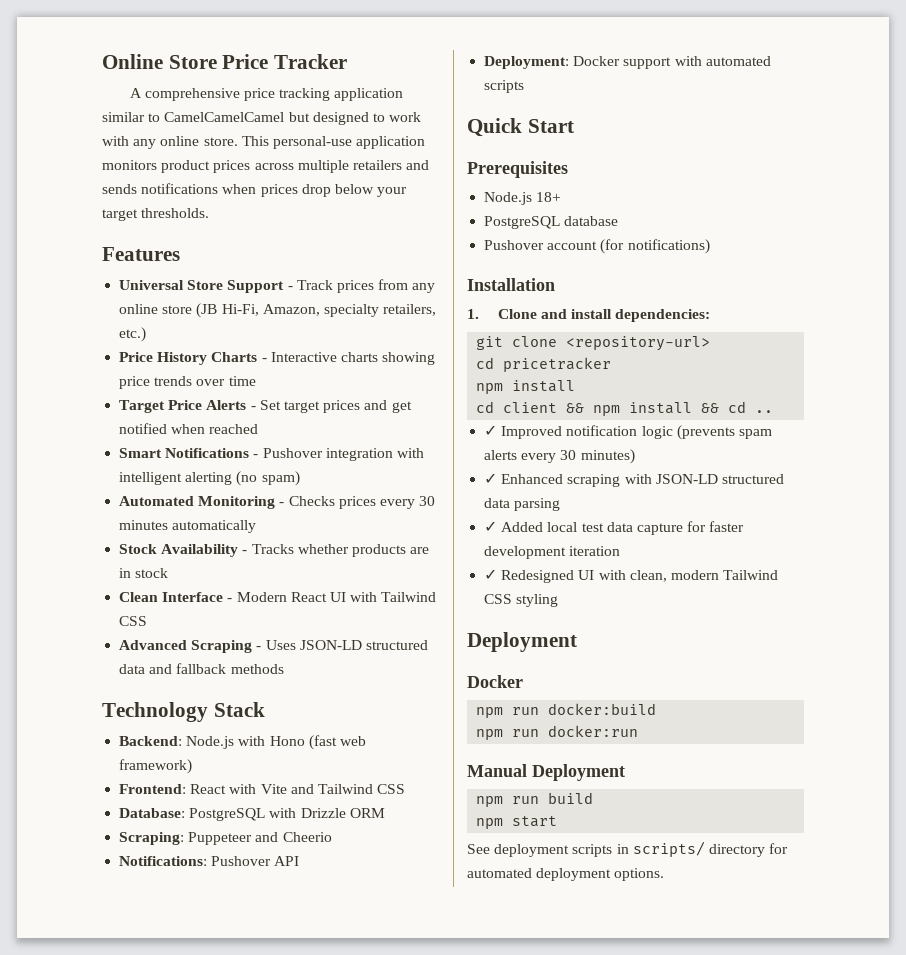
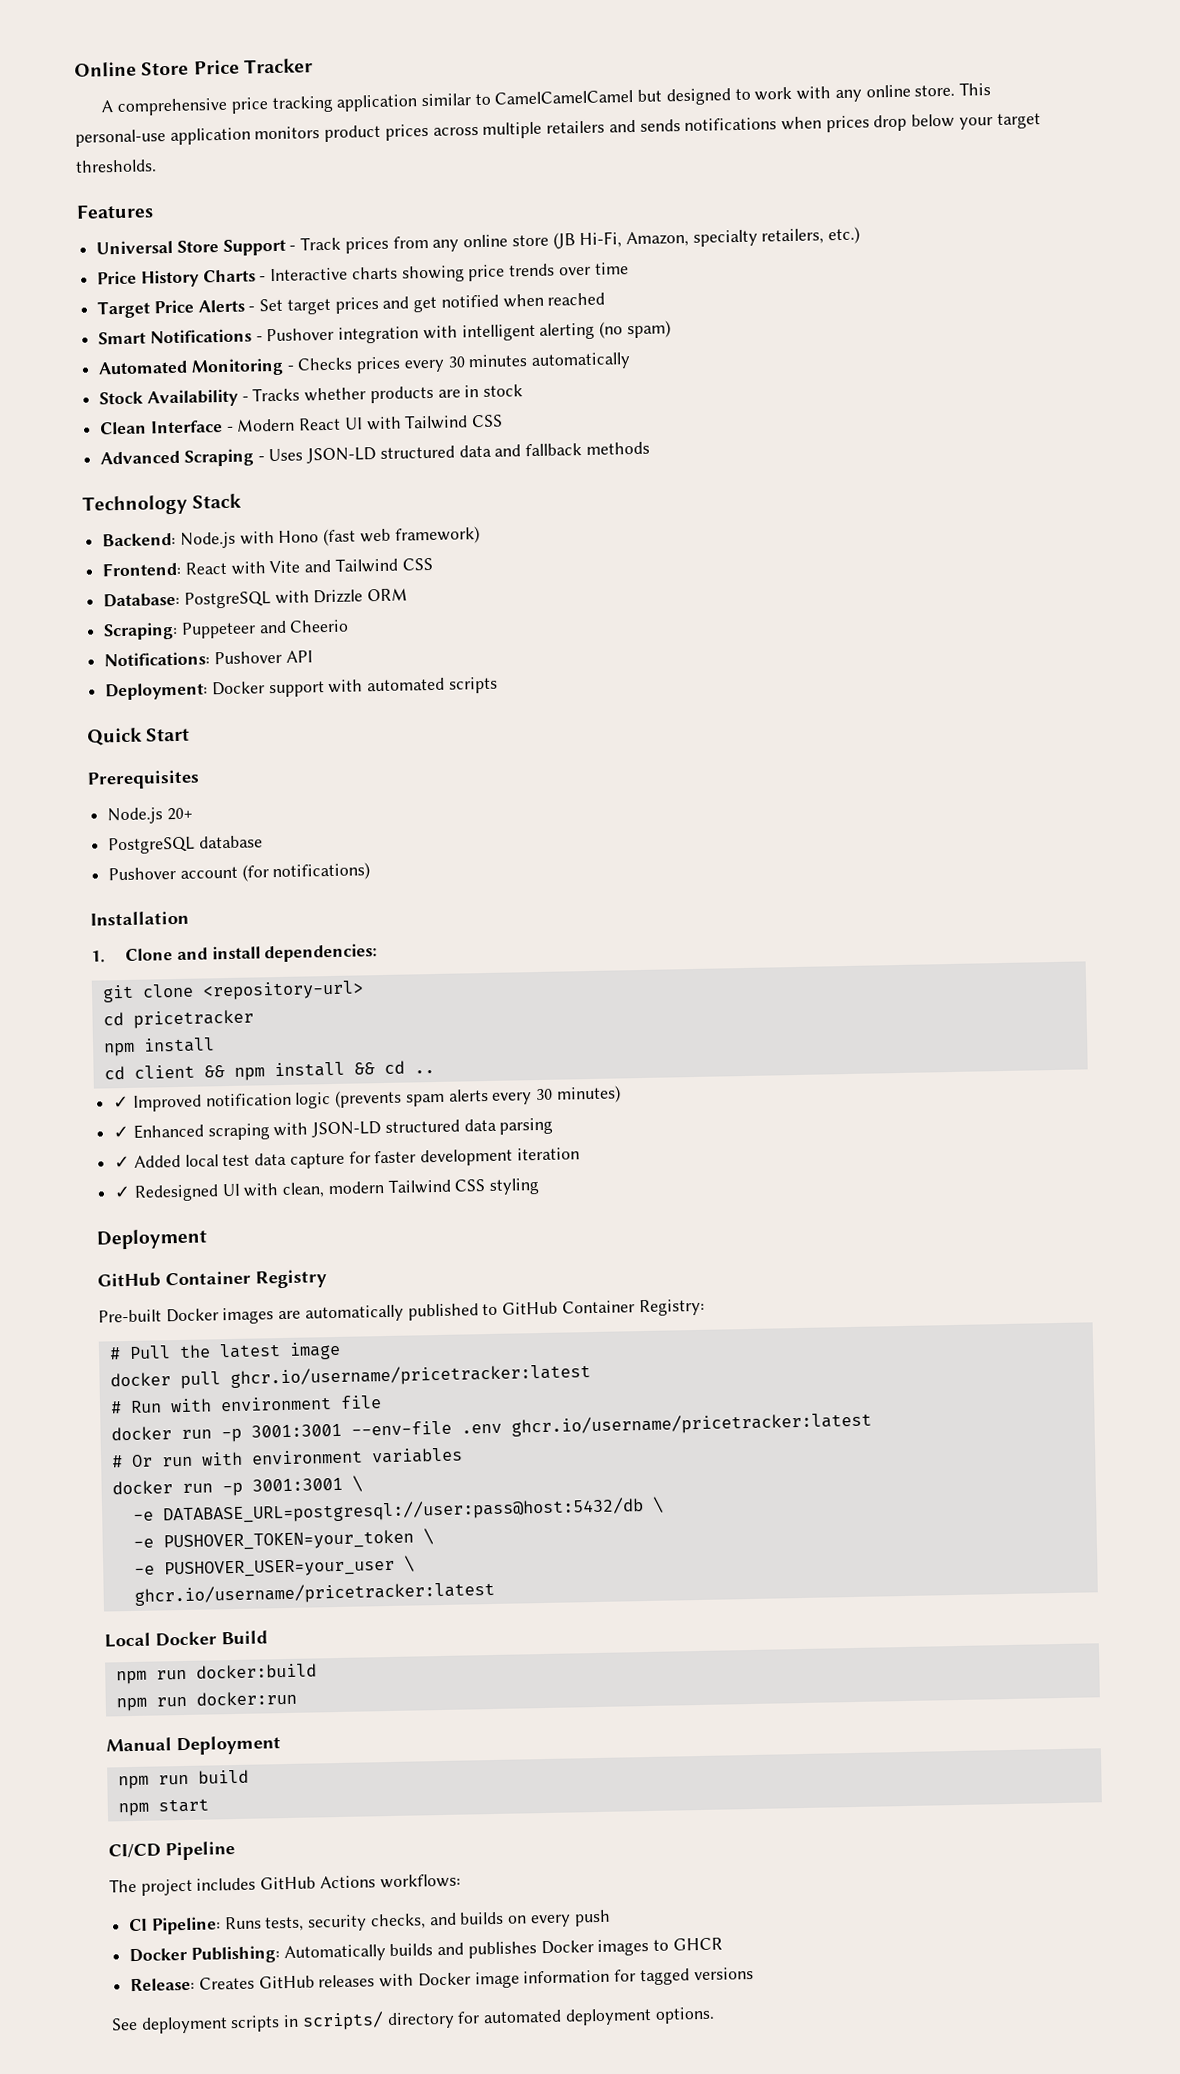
- Node.js 18+
+ Node.js 20+
  ✓ Redesigned UI with clean, modern Tailwind CSS styling
  Deployment
- Docker
+ GitHub Container Registry
+ Pre-built Docker images are automatically published to GitHub Container Registry:
+ # Pull the latest image
+ docker pull ghcr.io/username/pricetracker:latest
+ # Run with environment file
+ docker run -p 3001:3001 --env-file .env ghcr.io/username/pricetracker:latest
+ # Or run with environment variables
+ docker run -p 3001:3001 \
+ -e DATABASE_URL=postgresql://user:pass@host:5432/db \
+ -e PUSHOVER_TOKEN=your_token \
+ -e PUSHOVER_USER=your_user \
+ ghcr.io/username/pricetracker:latest
+ Local Docker Build
+ CI/CD Pipeline
+ The project includes GitHub Actions workflows:
+ CI Pipeline: Runs tests, security checks, and builds on every push
+ Docker Publishing: Automatically builds and publishes Docker images to GHCR
+ Release: Creates GitHub releases with Docker image information for tagged versions

